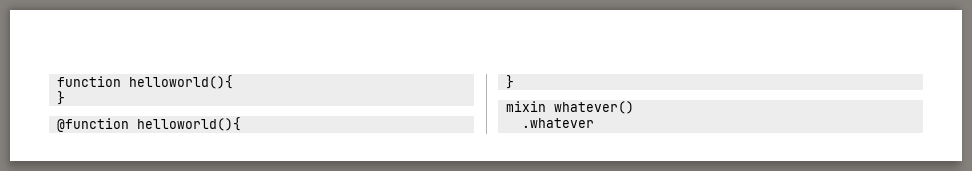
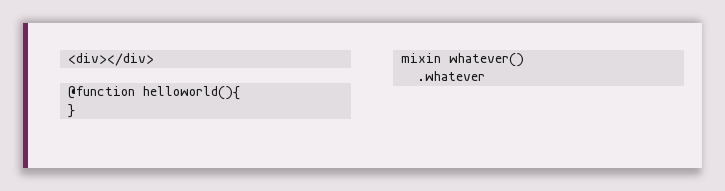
- function helloworld(){
- }
+ <div></div>

